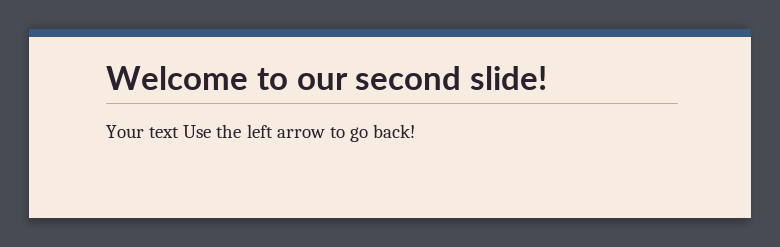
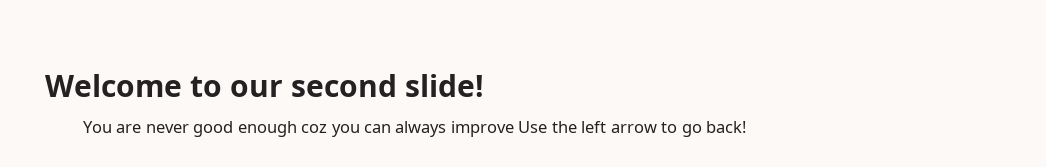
- Your text Use the left arrow to go back!
+ You are never good enough coz you can always improve Use the left arrow to go back!

